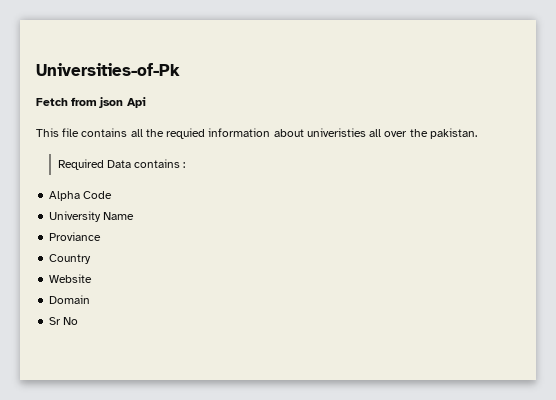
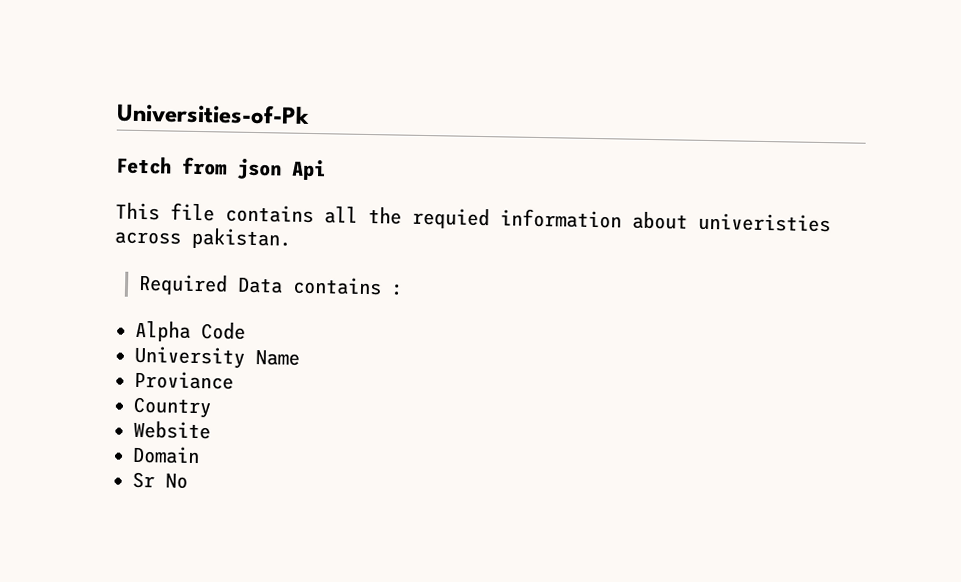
- This file contains all the requied information about univeristies all over the pakistan.
+ This file contains all the requied information about univeristies across pakistan.

